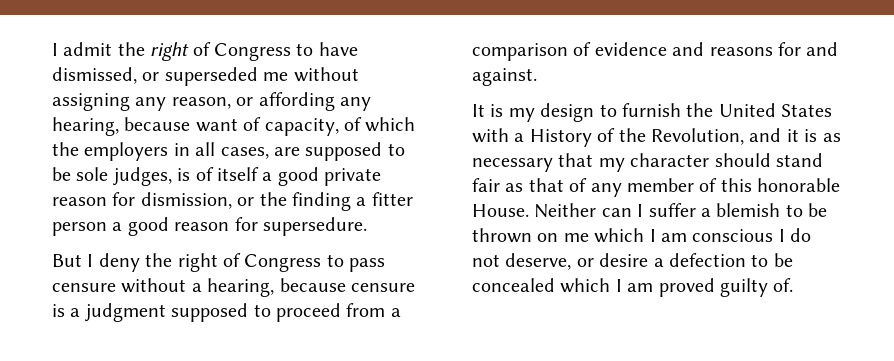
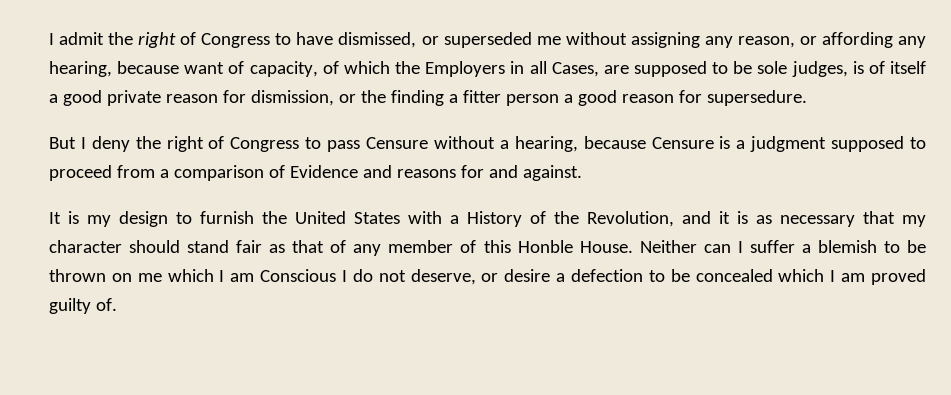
- I admit the right of Congress to have dismissed, or superseded me without assigning any reason, or affording any hearing, because want of capacity, of which the employers in all cases, are supposed to be sole judges, is of itself a good private reason for dismission, or the finding a fitter person a good reason for supersedure.
+ I admit the right of Congress to have dismissed, or superseded me without assigning any reason, or affording any hearing, because want of capacity, of which the Employers in all Cases, are supposed to be sole judges, is of itself a good private reason for dismission, or the finding a fitter person a good reason for supersedure.
- But I deny the right of Congress to pass censure without a hearing, because censure is a judgment supposed to proceed from a comparison of evidence and reasons for and against.
+ But I deny the right of Congress to pass Censure without a hearing, because Censure is a judgment supposed to proceed from a comparison of Evidence and reasons for and against.
- It is my design to furnish the United States with a History of the Revolution, and it is as necessary that my character should stand fair as that of any member of this honorable House.
+ It is my design to furnish the United States with a History of the Revolution, and it is as necessary that my character should stand fair as that of any member of this Honble House.
- Neither can I suffer a blemish to be thrown on me which I am conscious I do not deserve, or desire a defection to be concealed which I am proved guilty of.
+ Neither can I suffer a blemish to be thrown on me which I am Conscious I do not deserve, or desire a defection to be concealed which I am proved guilty of.

